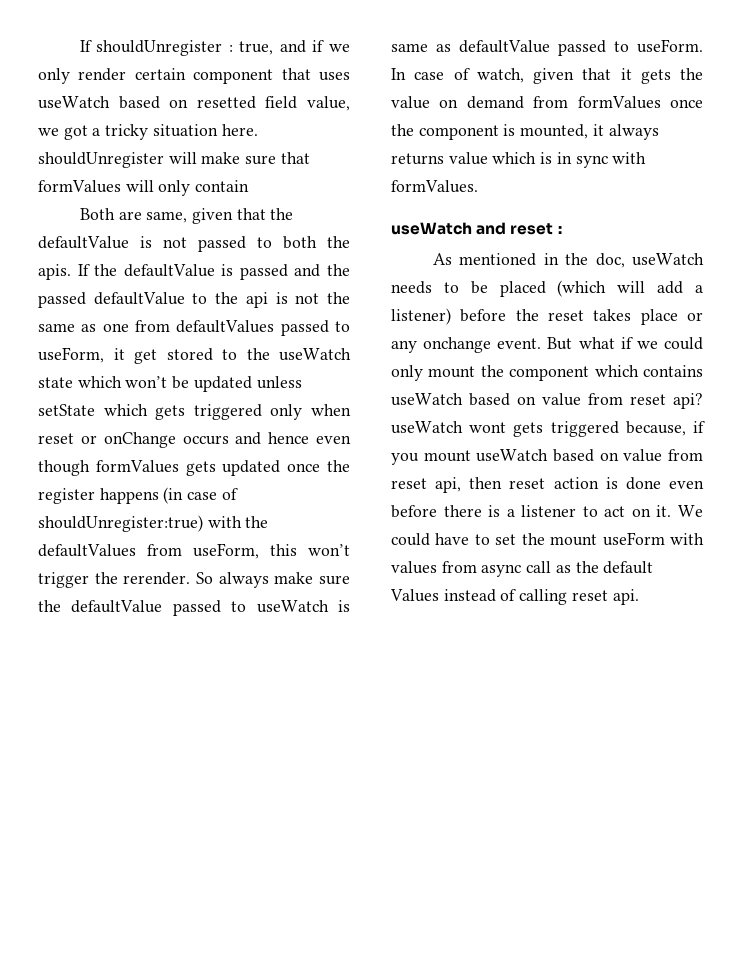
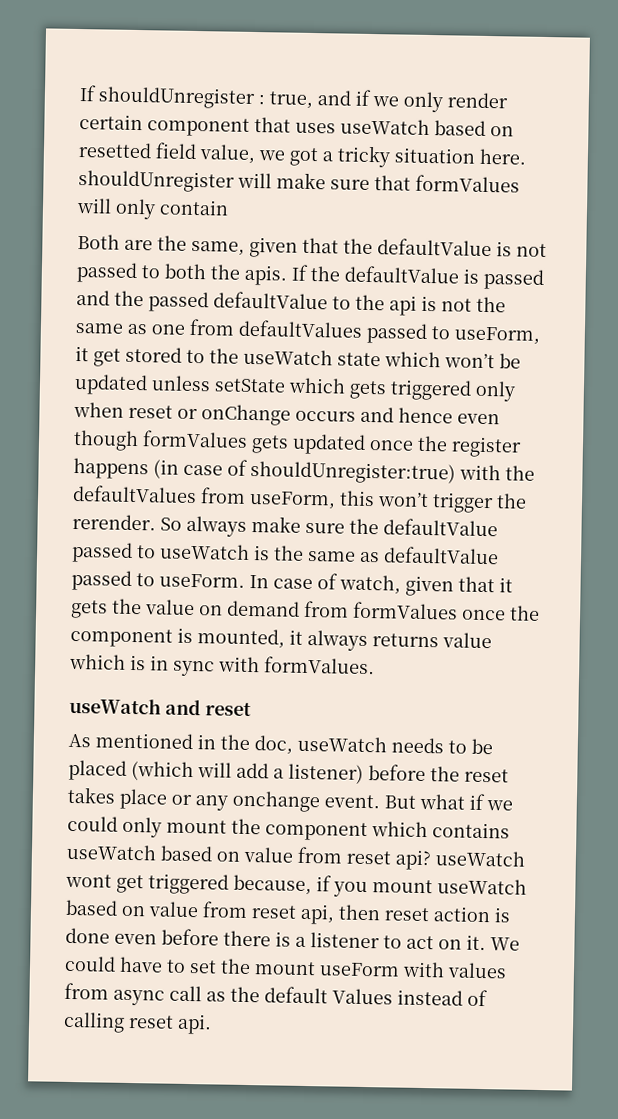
- Both are same, given that the defaultValue is not passed to both the apis.
+ Both are the same, given that the defaultValue is not passed to both the apis.
- So always make sure the defaultValue passed to useWatch is same as defaultValue passed to useForm.
+ So always make sure the defaultValue passed to useWatch is the same as defaultValue passed to useForm.
- useWatch and reset :
+ useWatch and reset
- But what if we could only mount the component which contains useWatch based on value from reset api? useWatch wont gets triggered because, if you mount useWatch based on value from reset api, then reset action is done even before there is a listener to act on it.
+ But what if we could only mount the component which contains useWatch based on value from reset api? useWatch wont get triggered because, if you mount useWatch based on value from reset api, then reset action is done even before there is a listener to act on it.

